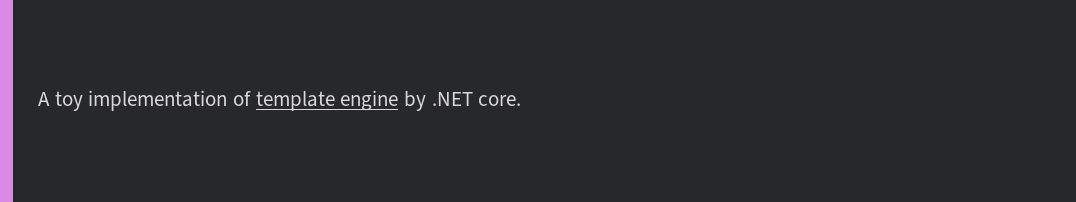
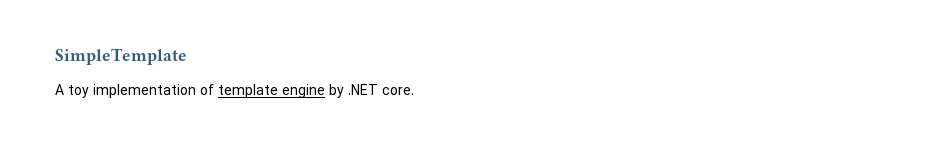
+ SimpleTemplate

